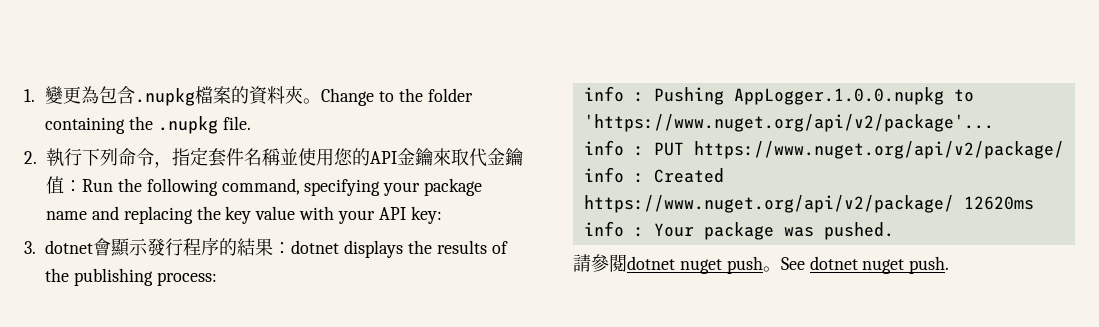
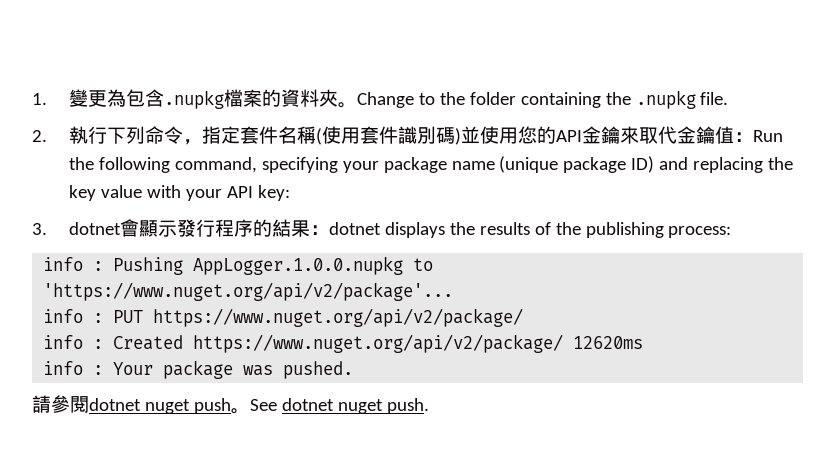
- 2.執行下列命令，指定套件名稱並使用您的API金鑰來取代金鑰值：Run the following command, specifying your package name and replacing the key value with your API key:
+ 2.執行下列命令，指定套件名稱(使用套件識別碼)並使用您的API金鑰來取代金鑰值：Run the following command, specifying your package name (unique package ID) and replacing the key value with your API key:

